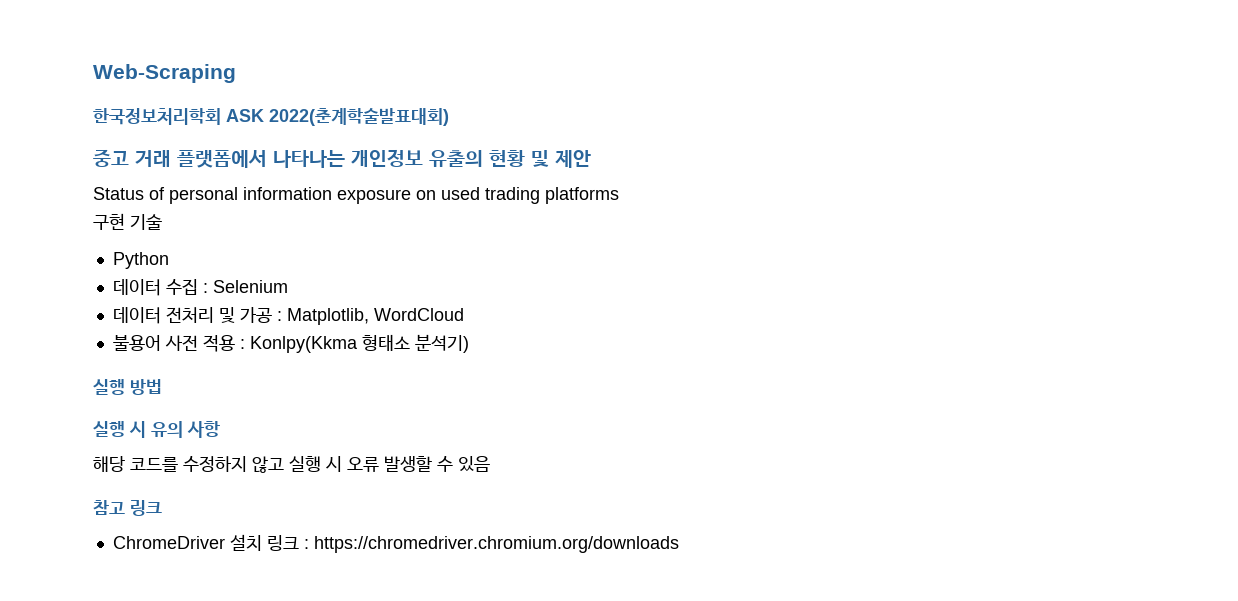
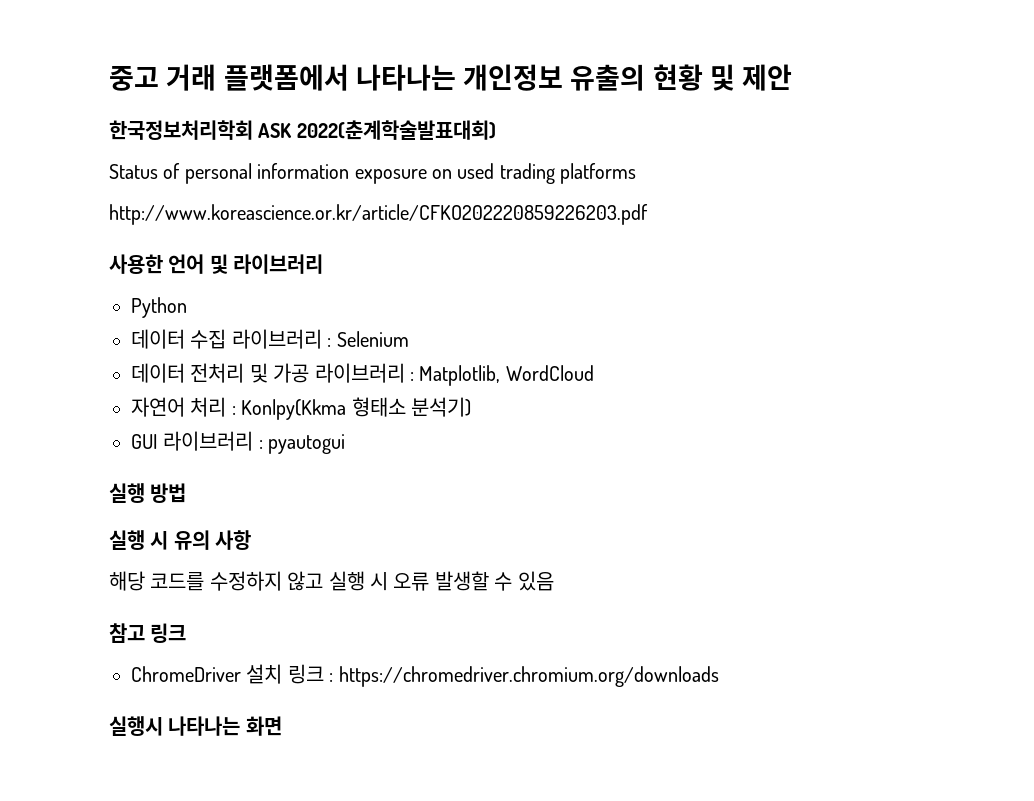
- Web-Scraping
- 한국정보처리학회 ASK 2022(춘계학술발표대회)
+ 한국정보처리학회 ASK 2022(춘계학술발표대회)
- 구현 기술
+ http://www.koreascience.or.kr/article/CFKO202220859226203.pdf
+ 사용한 언어 및 라이브러리
- 데이터 수집 : Selenium
+ 데이터 수집 라이브러리 : Selenium
- 데이터 전처리 및 가공 : Matplotlib, WordCloud
+ 데이터 전처리 및 가공 라이브러리 : Matplotlib, WordCloud
- 불용어 사전 적용 : Konlpy(Kkma 형태소 분석기)
+ 자연어 처리 : Konlpy(Kkma 형태소 분석기)
+ GUI 라이브러리 : pyautogui
+ 실행시 나타나는 화면

